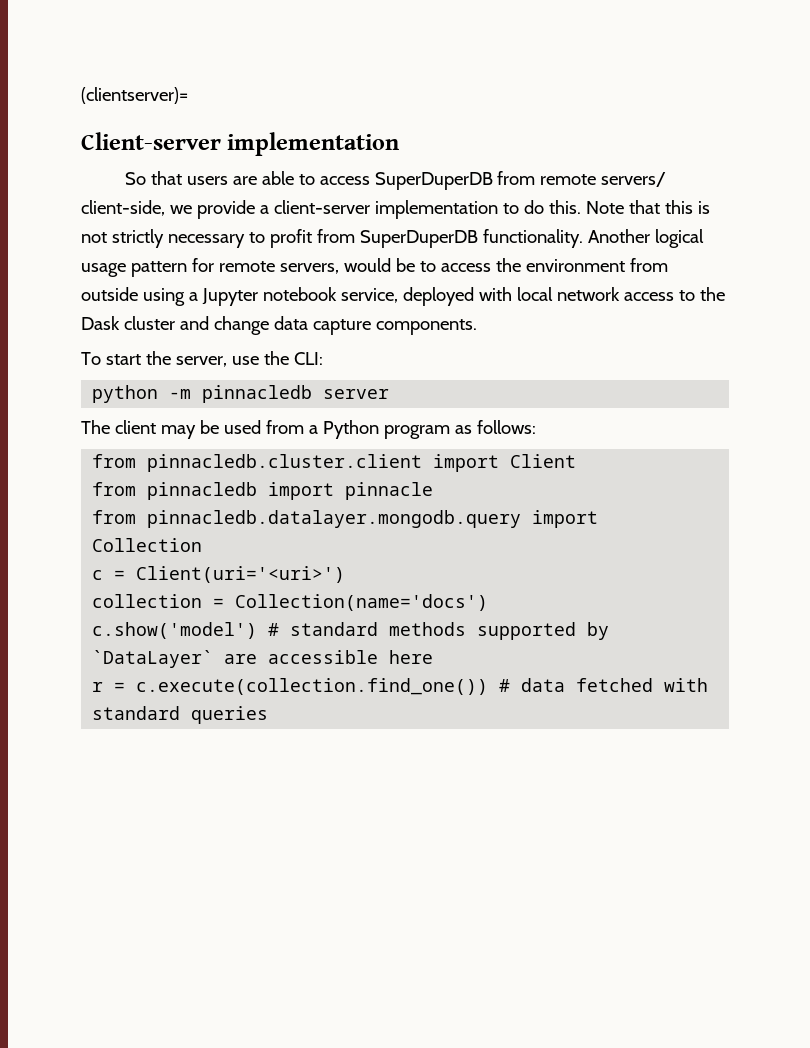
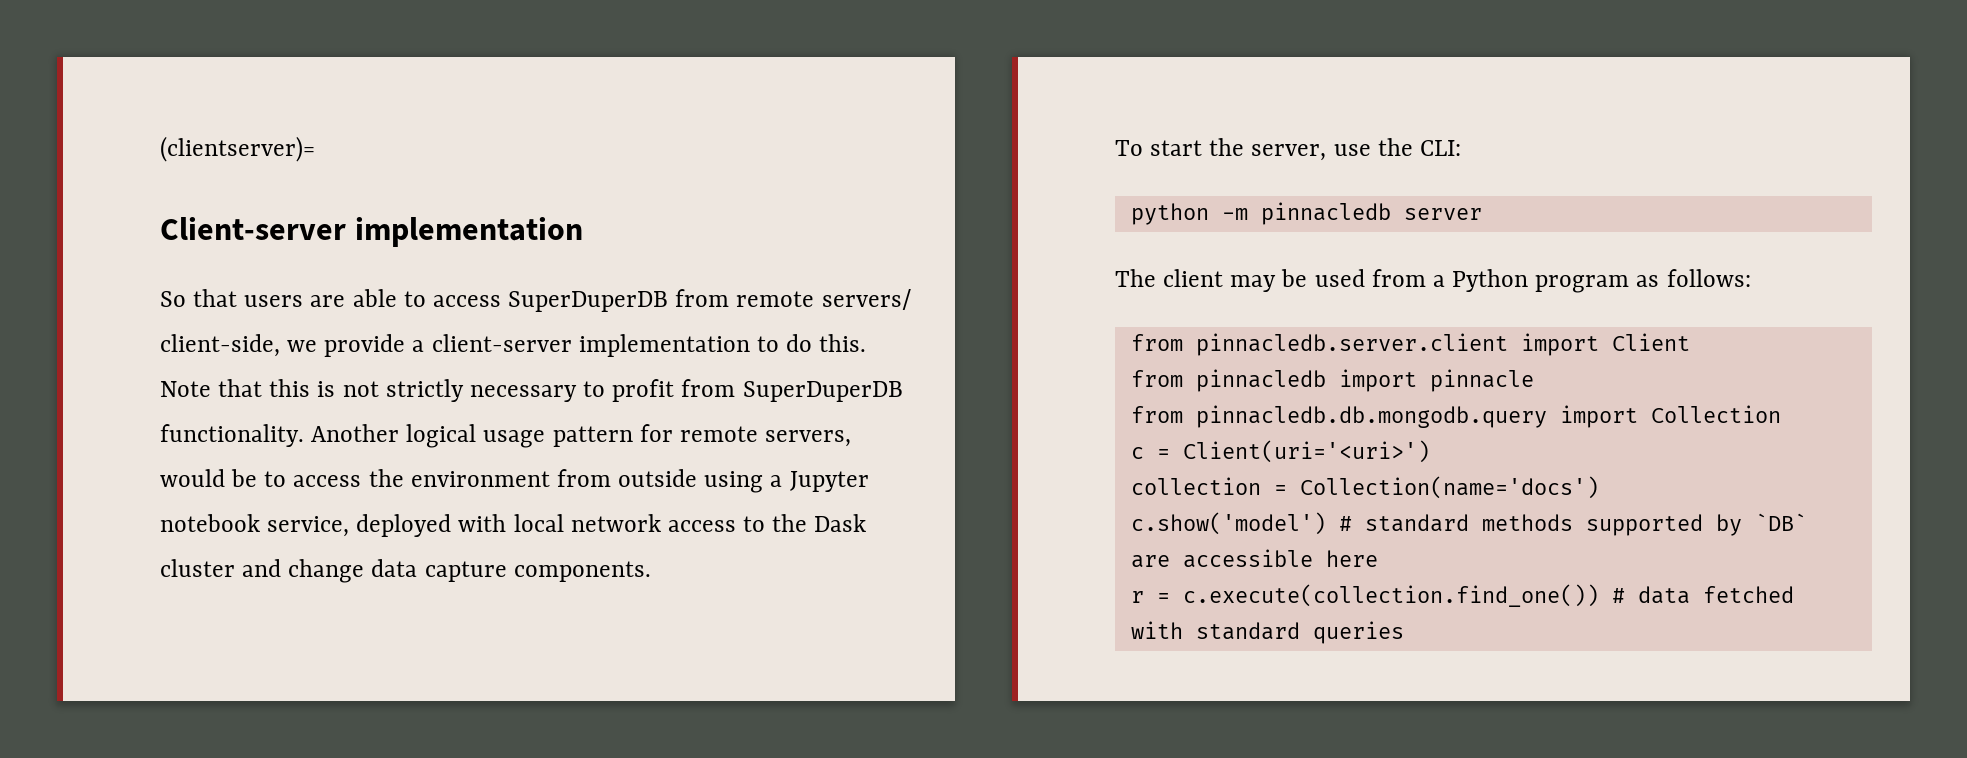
- from pinnacledb.cluster.client import Client
+ from pinnacledb.server.client import Client
- from pinnacledb.datalayer.mongodb.query import Collection
+ from pinnacledb.db.mongodb.query import Collection
- c.show('model') # standard methods supported by `DataLayer` are accessible here
+ c.show('model') # standard methods supported by `DB` are accessible here

